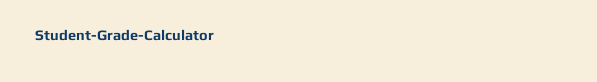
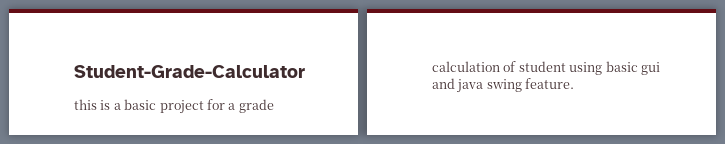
+ this is a basic project for a grade calculation of student using basic gui and java swing feature.

